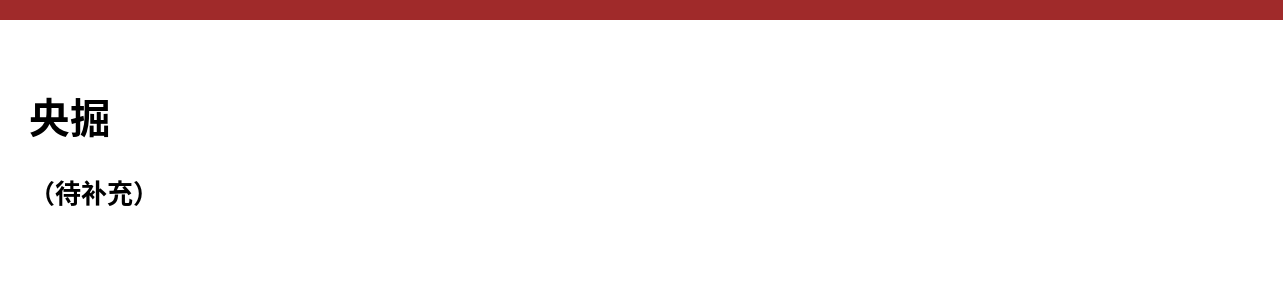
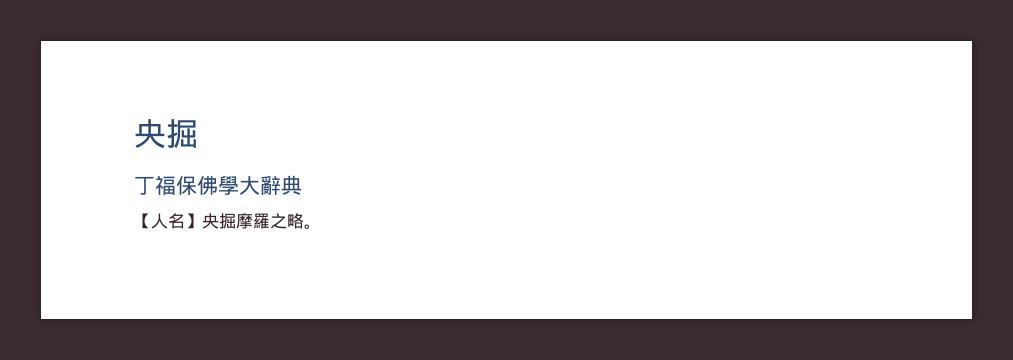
- （待补充）
+ 丁福保佛學大辭典
+ 【人名】央掘摩羅之略。

